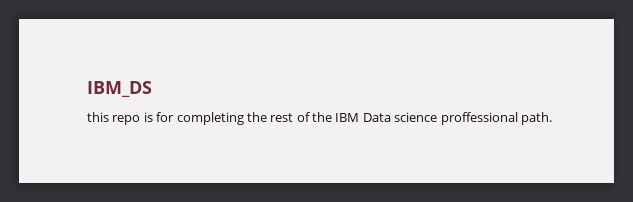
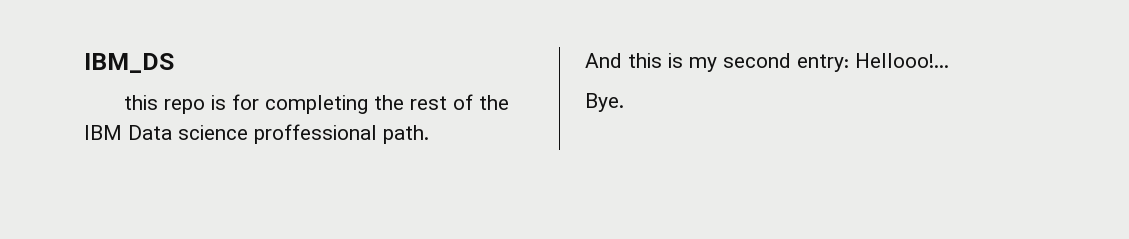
+ And this is my second entry: Hellooo!...
+ Bye.

